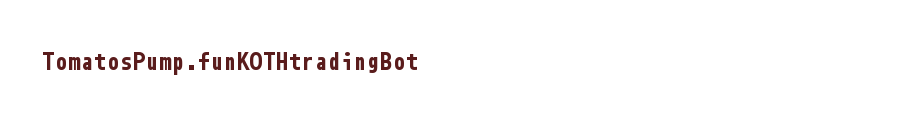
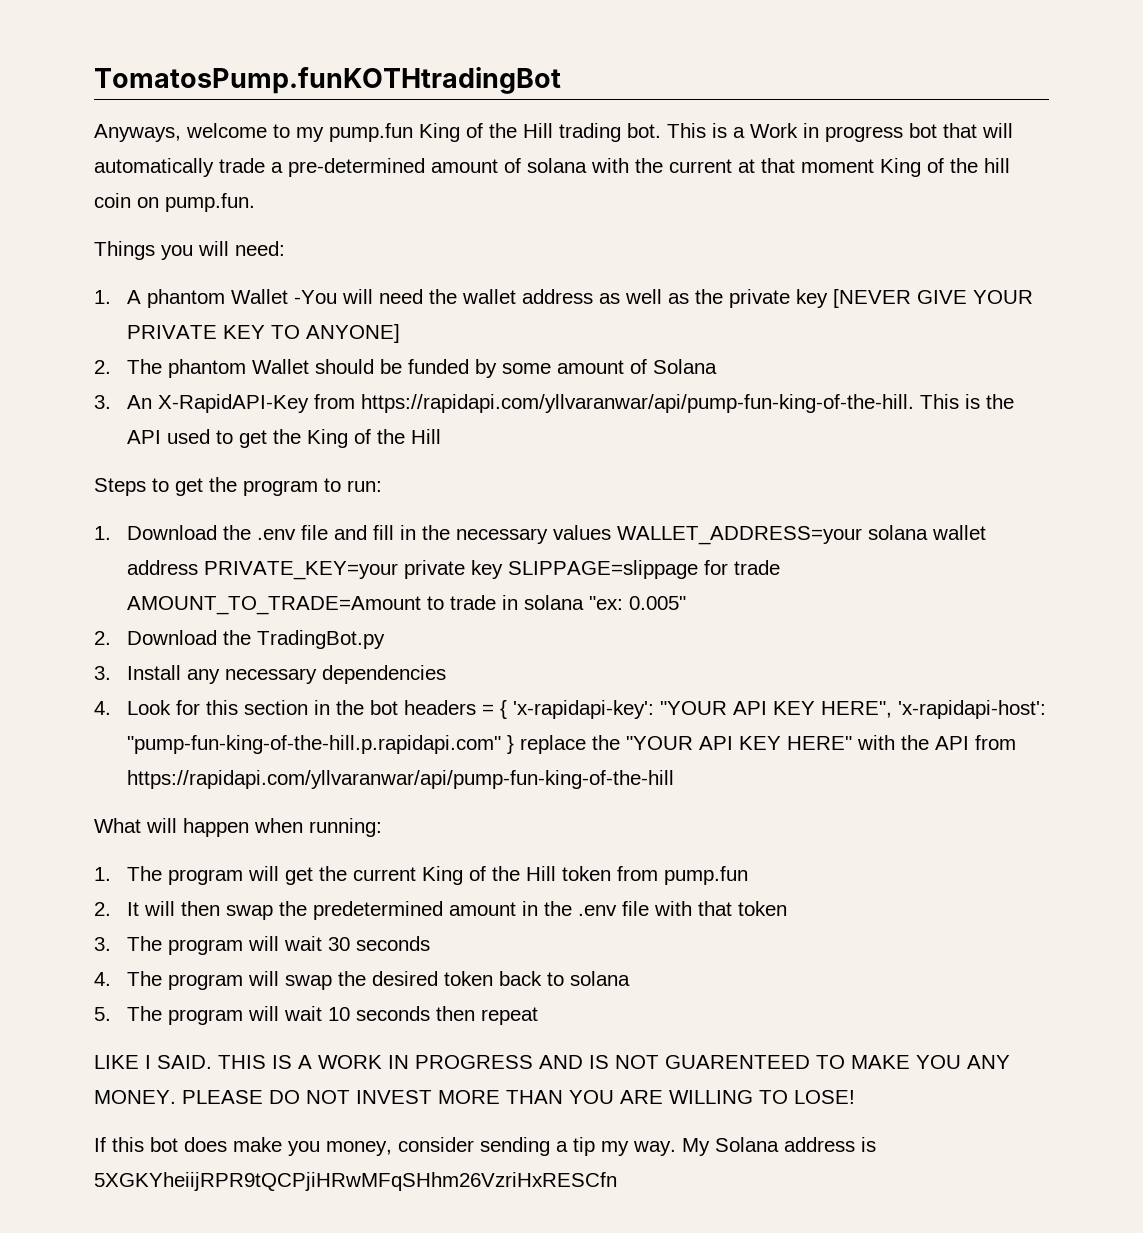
+ Anyways, welcome to my pump.fun King of the Hill trading bot. This is a Work in progress bot that will automatically trade a pre-determined amount of solana with the current at that moment King of the hill coin on pump.fun.
+ Things you will need:
+ 1. A phantom Wallet -You will need the wallet address as well as the private key [NEVER GIVE YOUR PRIVATE KEY TO ANYONE]
+ 2. The phantom Wallet should be funded by some amount of Solana
+ 3. An X-RapidAPI-Key from https://rapidapi.com/yllvaranwar/api/pump-fun-king-of-the-hill. This is the API used to get the King of the Hill
+ Steps to get the program to run:
+ 1. Download the .env file and fill in the necessary values WALLET_ADDRESS=your solana wallet address PRIVATE_KEY=your private key SLIPPAGE=slippage for trade AMOUNT_TO_TRADE=Amount to trade in solana "ex: 0.005"
+ 2. Download the TradingBot.py
+ 3. Install any necessary dependencies
+ 4. Look for this section in the bot headers = { 'x-rapidapi-key': "YOUR API KEY HERE", 'x-rapidapi-host': "pump-fun-king-of-the-hill.p.rapidapi.com" } replace the "YOUR API KEY HERE" with the API from https://rapidapi.com/yllvaranwar/api/pump-fun-king-of-the-hill
+ What will happen when running:
+ 1. The program will get the current King of the Hill token from pump.fun
+ 2. It will then swap the predetermined amount in the .env file with that token
+ 3. The program will wait 30 seconds
+ 4. The program will swap the desired token back to solana
+ 5. The program will wait 10 seconds then repeat
+ LIKE I SAID. THIS IS A WORK IN PROGRESS AND IS NOT GUARENTEED TO MAKE YOU ANY MONEY. PLEASE DO NOT INVEST MORE THAN YOU ARE WILLING TO LOSE!
+ If this bot does make you money, consider sending a tip my way. My Solana address is 5XGKYheiijRPR9tQCPjiHRwMFqSHhm26VzriHxRESCfn

